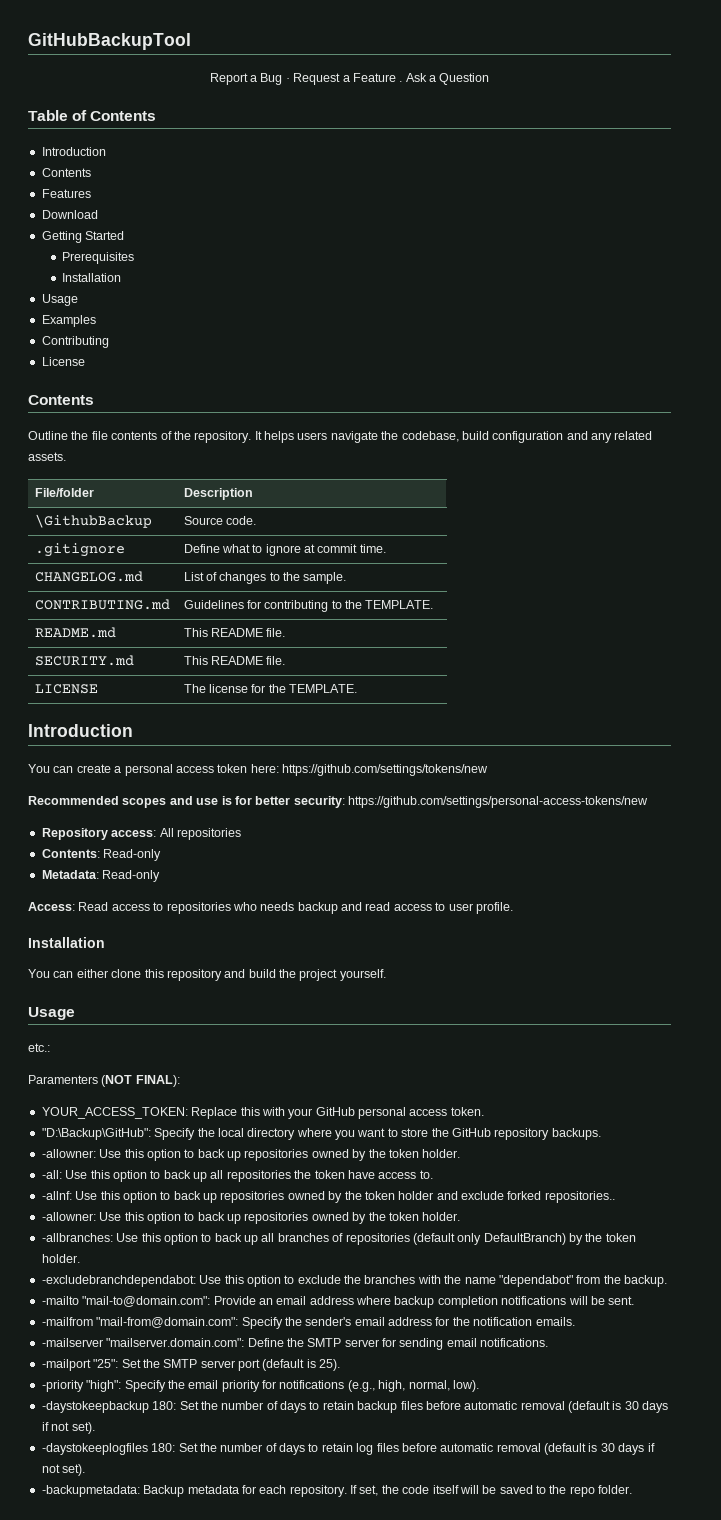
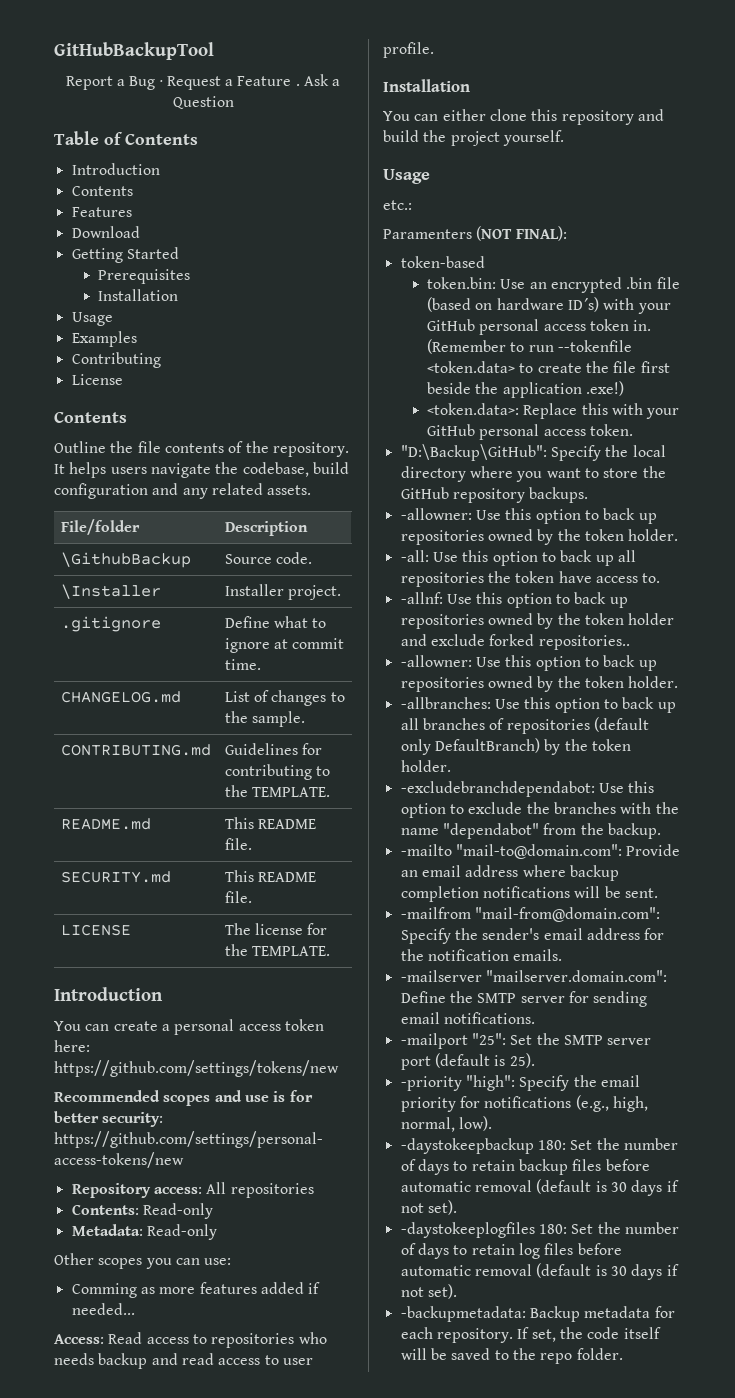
+ \Installer | Installer project.
+ Other scopes you can use:
+ Comming as more features added if needed...
- YOUR_ACCESS_TOKEN: Replace this with your GitHub personal access token.
+ token-based
+ token.bin: Use an encrypted .bin file (based on hardware ID´s) with your GitHub personal access token in. (Remember to run --tokenfile <token.data> to create the file first beside the application .exe!)
+ <token.data>: Replace this with your GitHub personal access token.

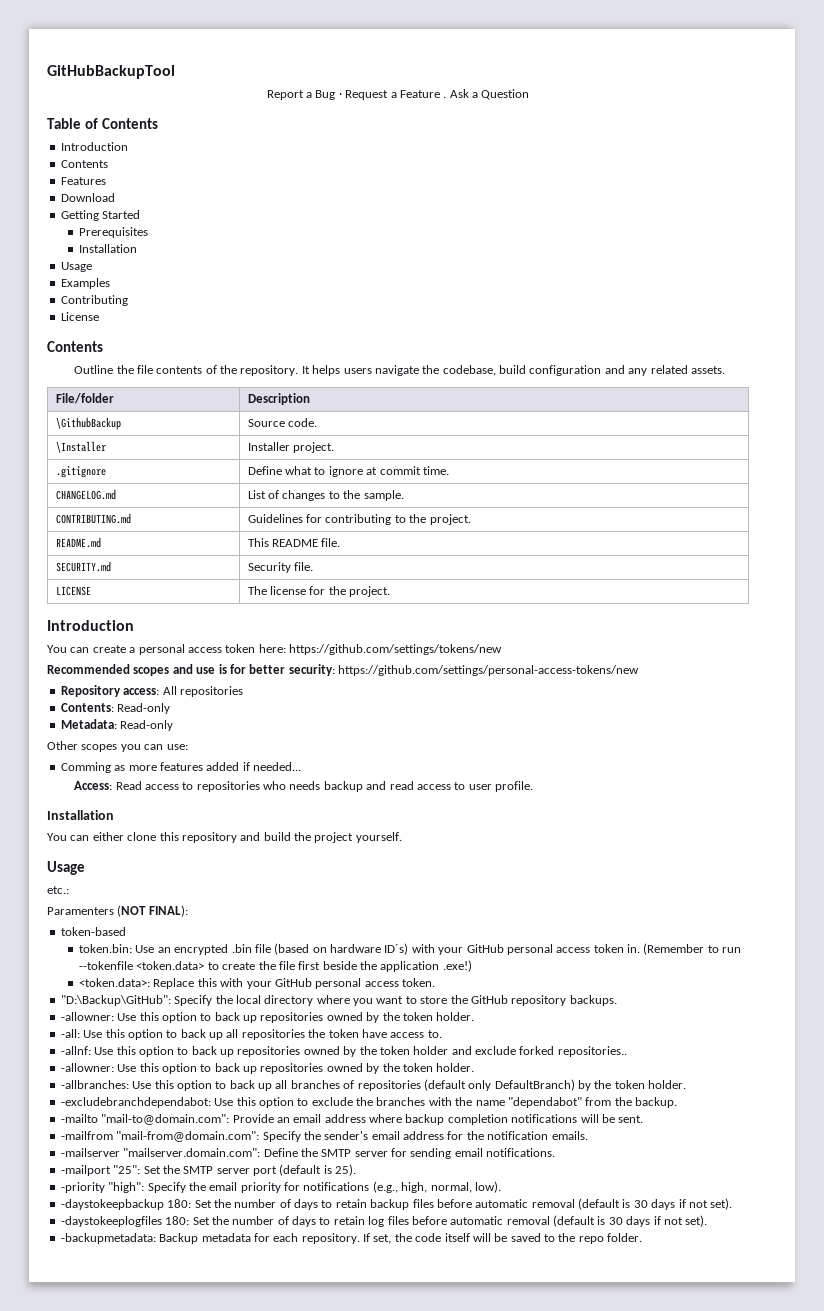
- CONTRIBUTING.md | Guidelines for contributing to the TEMPLATE.
+ CONTRIBUTING.md | Guidelines for contributing to the project.
- SECURITY.md | This README file.
+ SECURITY.md | Security file.
- LICENSE | The license for the TEMPLATE.
+ LICENSE | The license for the project.

